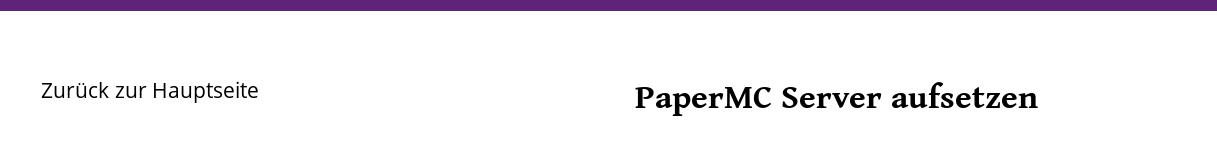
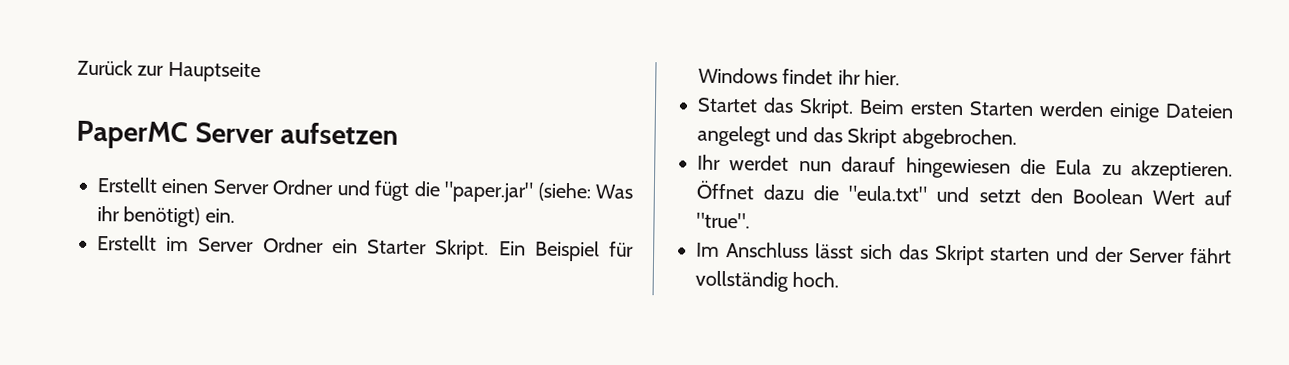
+ Erstellt einen Server Ordner und fügt die "paper.jar" (siehe: Was ihr benötigt) ein.
+ Erstellt im Server Ordner ein Starter Skript. Ein Beispiel für Windows findet ihr hier.
+ Startet das Skript. Beim ersten Starten werden einige Dateien angelegt und das Skript abgebrochen.
+ Ihr werdet nun darauf hingewiesen die Eula zu akzeptieren. Öffnet dazu die "eula.txt" und setzt den Boolean Wert auf "true".
+ Im Anschluss lässt sich das Skript starten und der Server fährt vollständig hoch.

